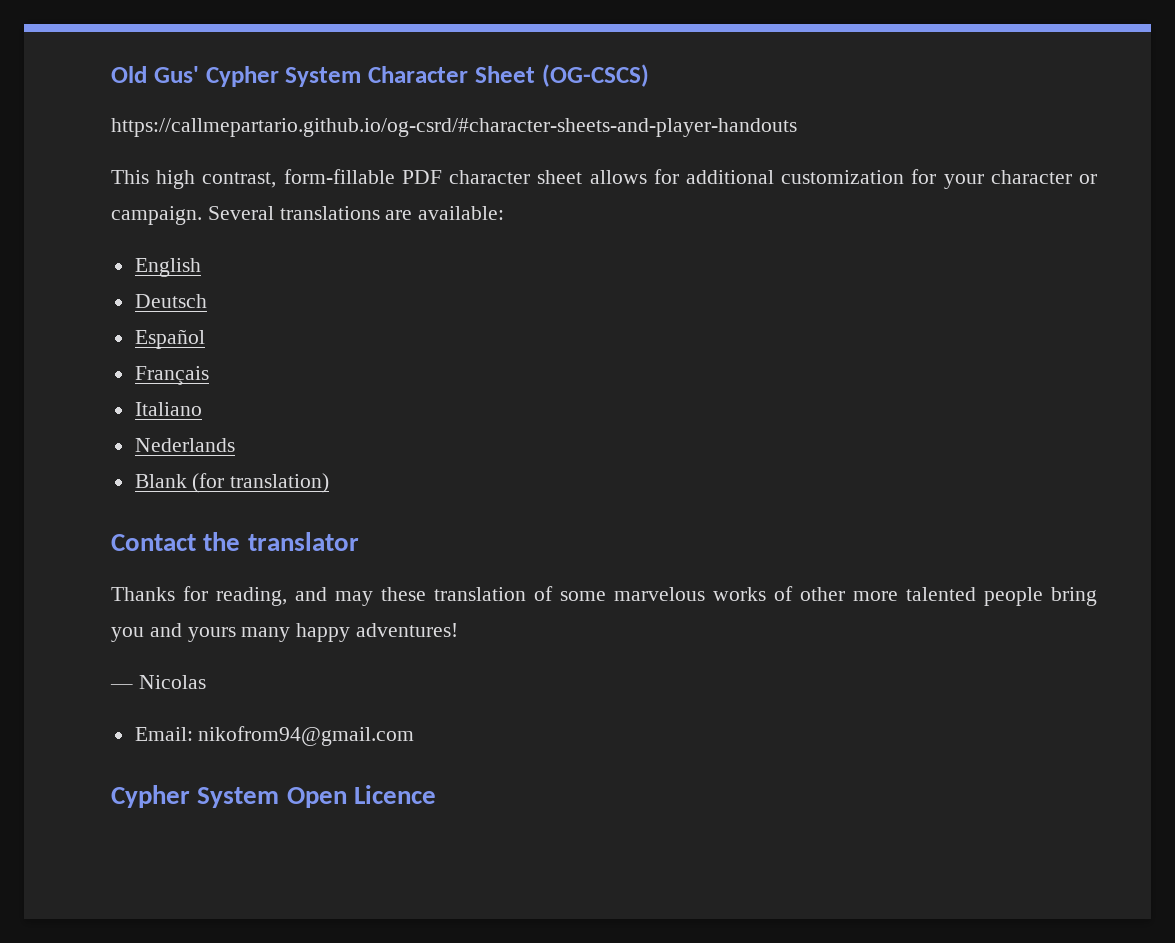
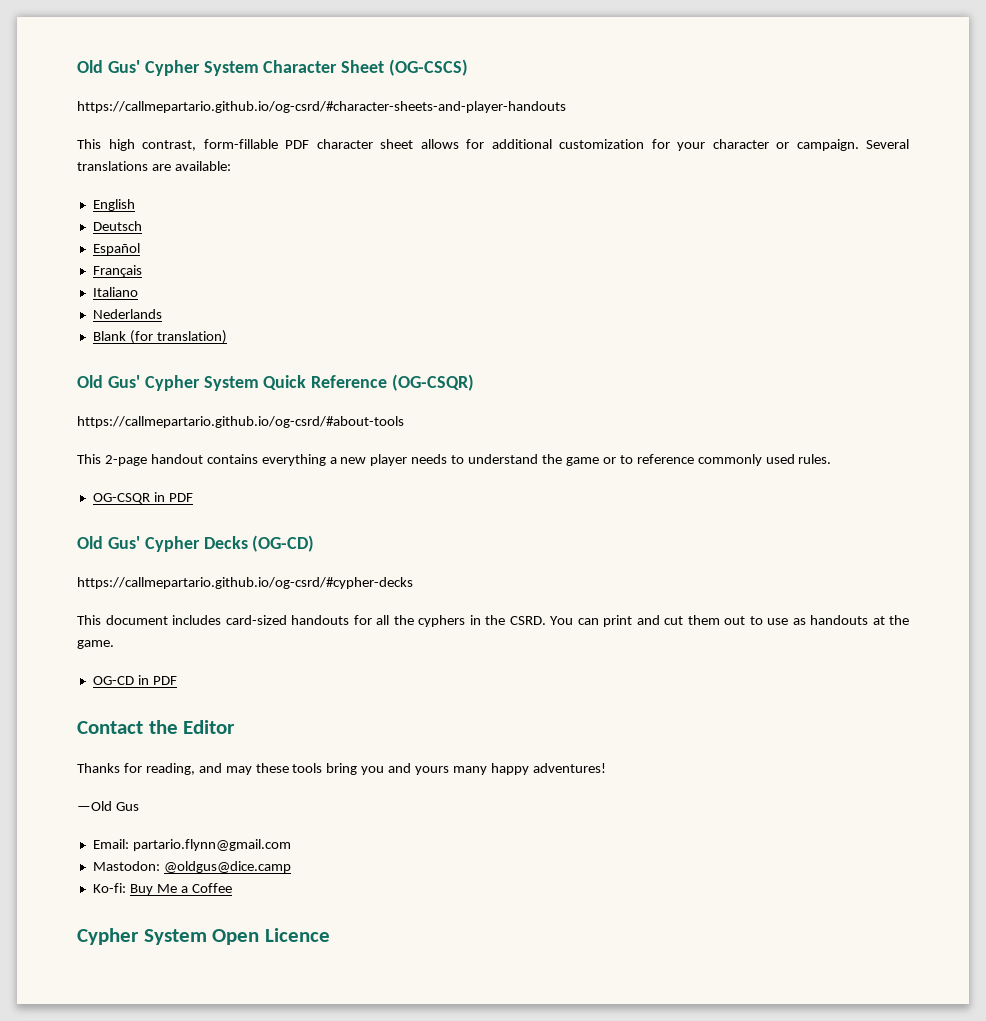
+ Old Gus' Cypher System Quick Reference (OG-CSQR)
+ https://callmepartario.github.io/og-csrd/#about-tools
+ This 2-page handout contains everything a new player needs to understand the game or to reference commonly used rules.
+ OG-CSQR in PDF
+ Old Gus' Cypher Decks (OG-CD)
+ https://callmepartario.github.io/og-csrd/#cypher-decks
+ This document includes card-sized handouts for all the cyphers in the CSRD. You can print and cut them out to use as handouts at the game.
+ OG-CD in PDF
- Contact the translator
+ Contact the Editor
- Thanks for reading, and may these translation of some marvelous works of other more talented people bring you and yours many happy adventures!
+ Thanks for reading, and may these tools bring you and yours many happy adventures!
- — Nicolas
+ —Old Gus
- Email: nikofrom94@gmail.com
+ Email: partario.flynn@gmail.com
+ Mastodon: @oldgus@dice.camp
+ Ko-fi: Buy Me a Coffee

